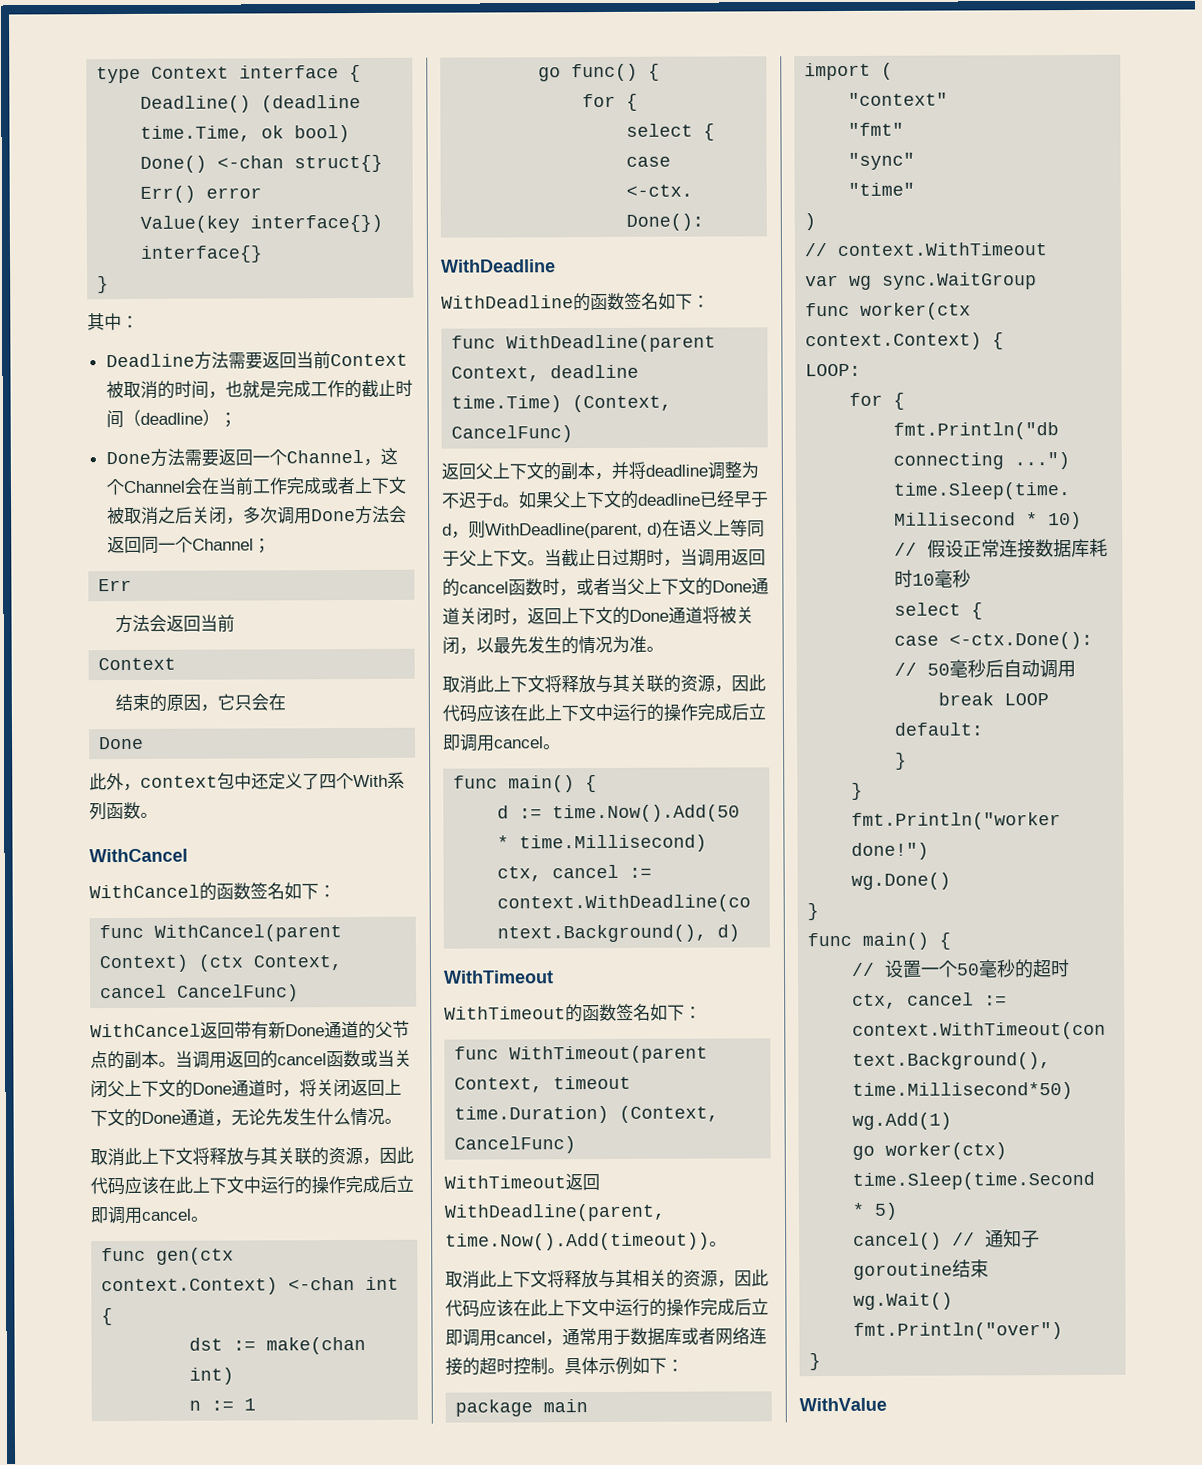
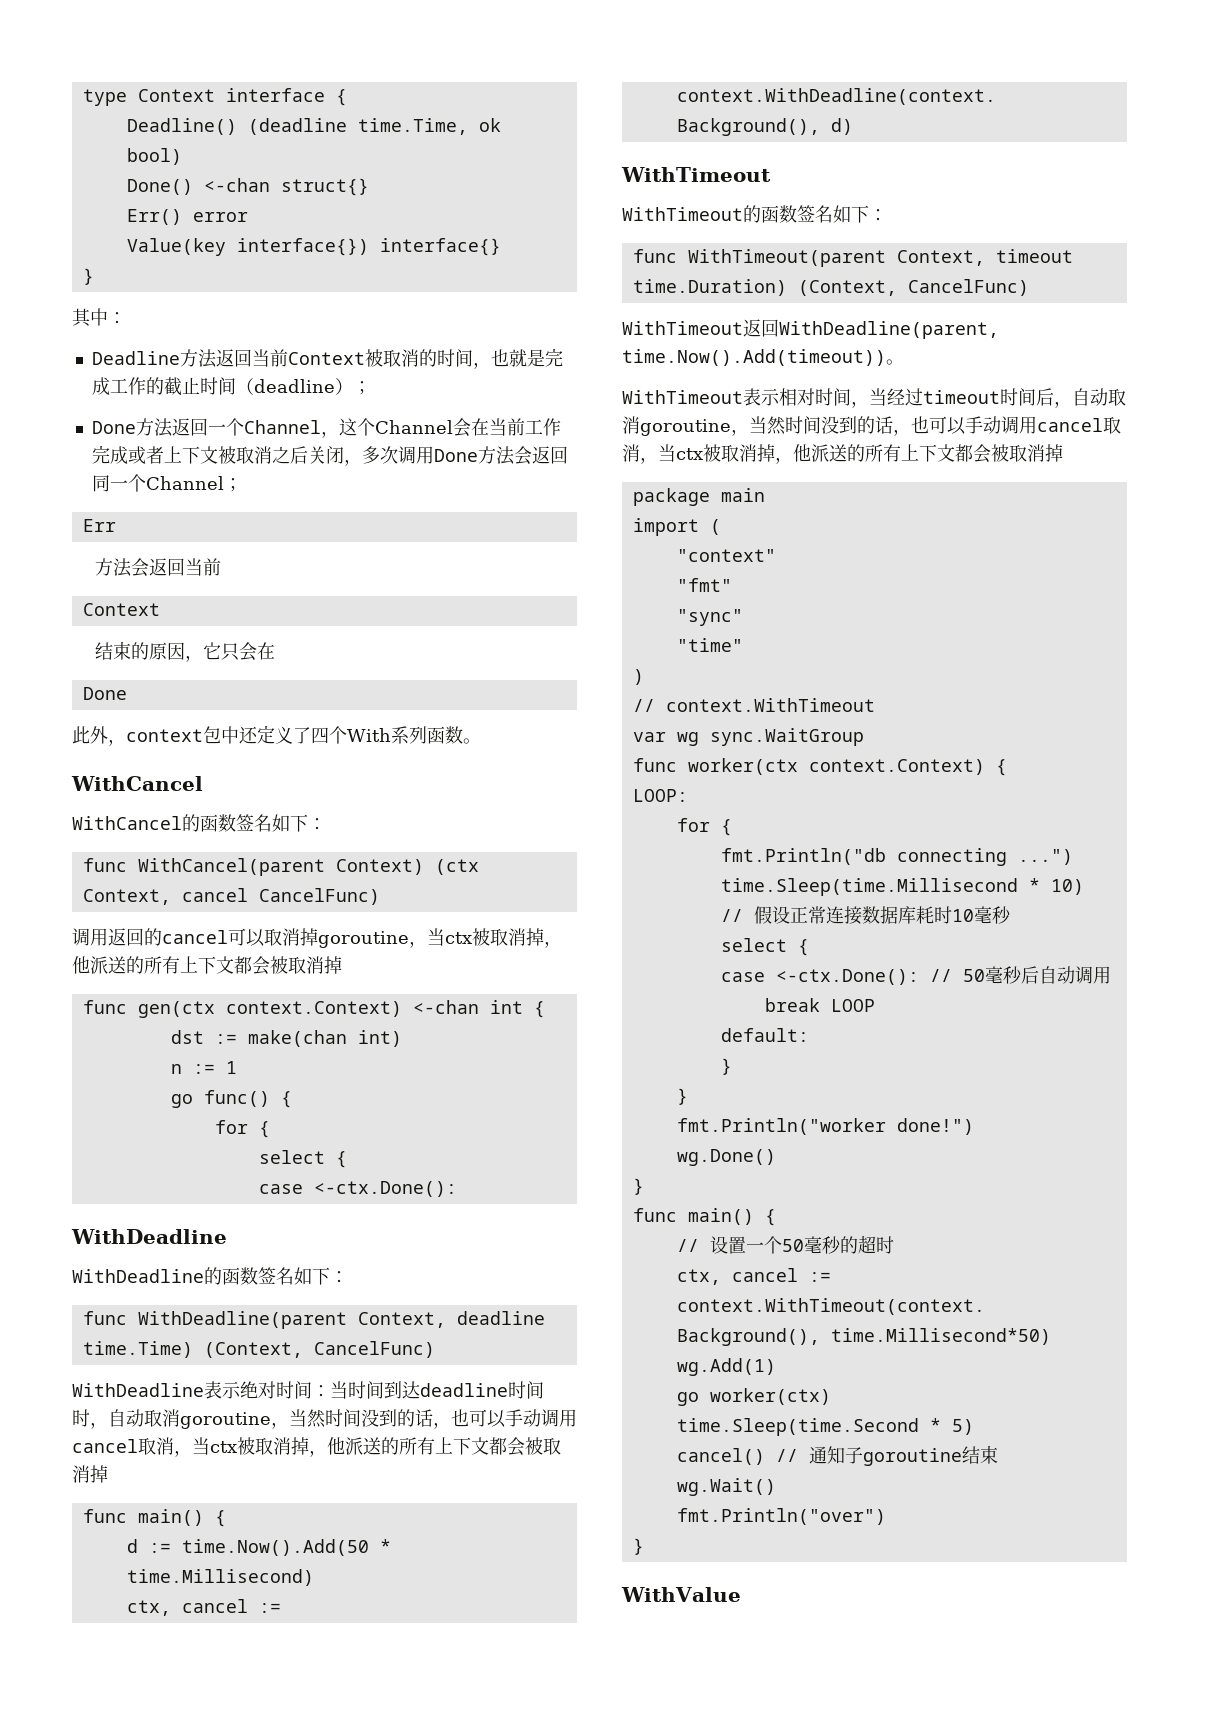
- Deadline方法需要返回当前Context被取消的时间，也就是完成工作的截止时间（deadline）；
+ Deadline方法返回当前Context被取消的时间，也就是完成工作的截止时间（deadline）；
- Done方法需要返回一个Channel，这个Channel会在当前工作完成或者上下文被取消之后关闭，多次调用Done方法会返回同一个Channel；
+ Done方法返回一个Channel，这个Channel会在当前工作完成或者上下文被取消之后关闭，多次调用Done方法会返回同一个Channel；
- WithCancel返回带有新Done通道的父节点的副本。当调用返回的cancel函数或当关闭父上下文的Done通道时，将关闭返回上下文的Done通道，无论先发生什么情况。
- 取消此上下文将释放与其关联的资源，因此代码应该在此上下文中运行的操作完成后立即调用cancel。
+ 调用返回的cancel可以取消掉goroutine，当ctx被取消掉，他派送的所有上下文都会被取消掉
- 返回父上下文的副本，并将deadline调整为不迟于d。如果父上下文的deadline已经早于d，则WithDeadline(parent, d)在语义上等同于父上下文。当截止日过期时，当调用返回的cancel函数时，或者当父上下文的Done通道关闭时，返回上下文的Done通道将被关闭，以最先发生的情况为准。
- 取消此上下文将释放与其关联的资源，因此代码应该在此上下文中运行的操作完成后立即调用cancel。
+ WithDeadline表示绝对时间：当时间到达deadline时间时，自动取消goroutine，当然时间没到的话，也可以手动调用cancel取消，当ctx被取消掉，他派送的所有上下文都会被取消掉
- 取消此上下文将释放与其相关的资源，因此代码应该在此上下文中运行的操作完成后立即调用cancel，通常用于数据库或者网络连接的超时控制。具体示例如下：
+ WithTimeout表示相对时间，当经过timeout时间后，自动取消goroutine，当然时间没到的话，也可以手动调用cancel取消，当ctx被取消掉，他派送的所有上下文都会被取消掉

